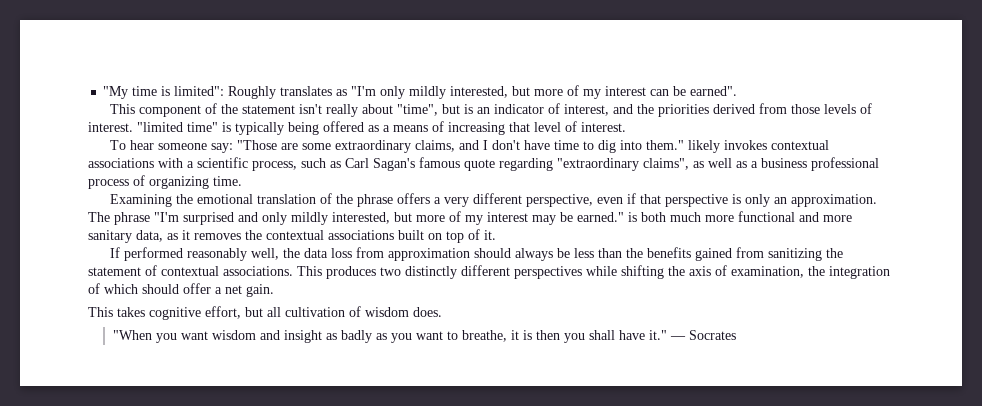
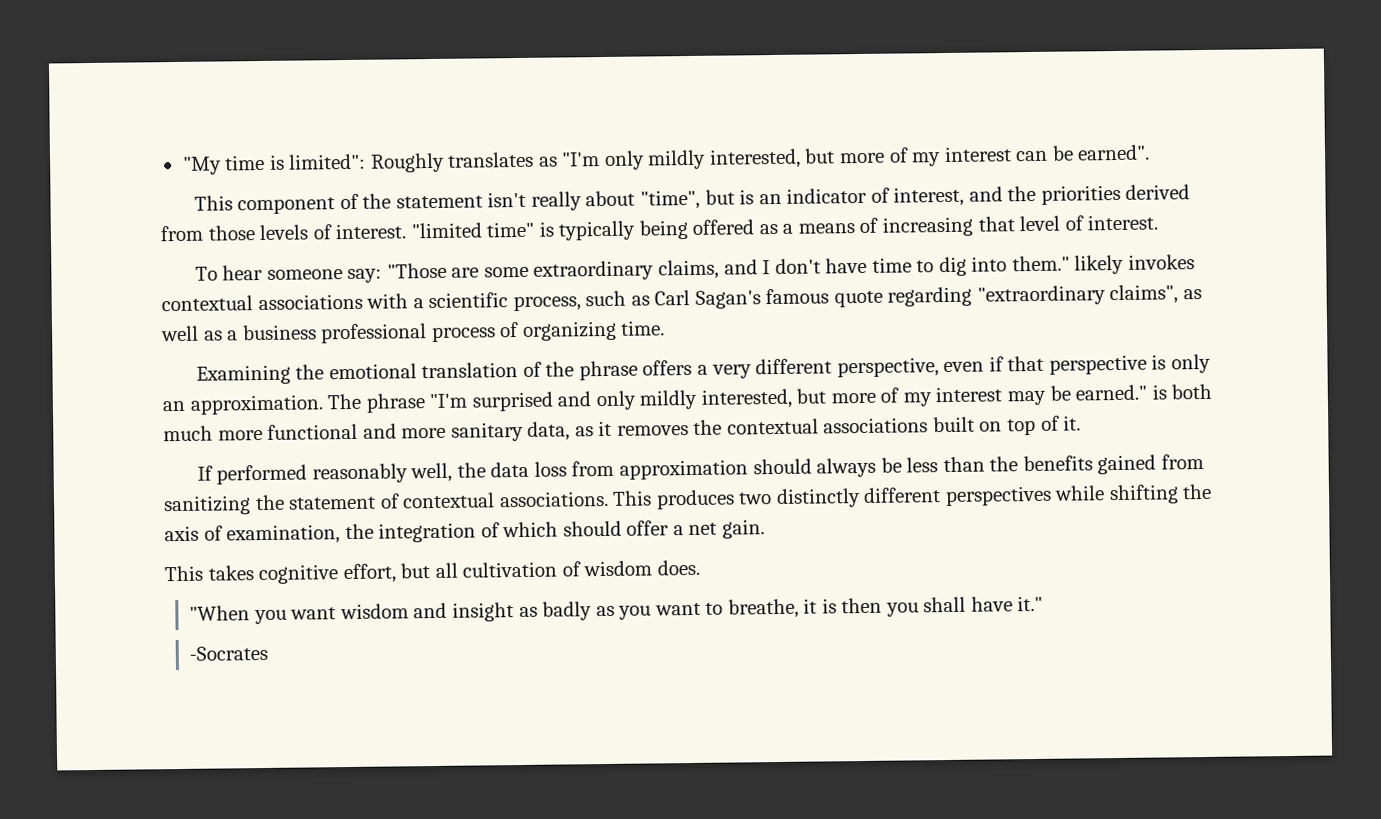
- "When you want wisdom and insight as badly as you want to breathe, it is then you shall have it." ― Socrates
+ "When you want wisdom and insight as badly as you want to breathe, it is then you shall have it."
+ -Socrates

